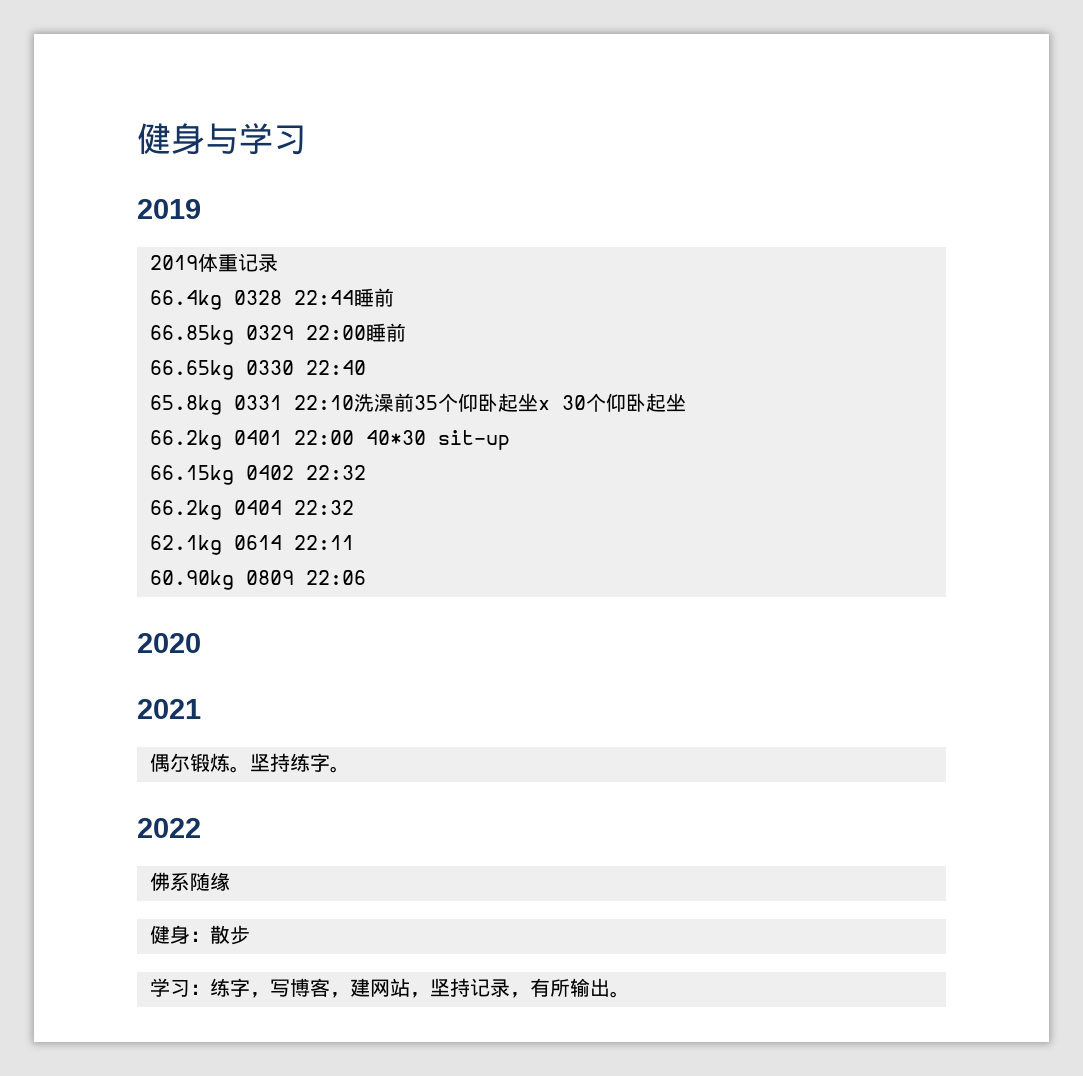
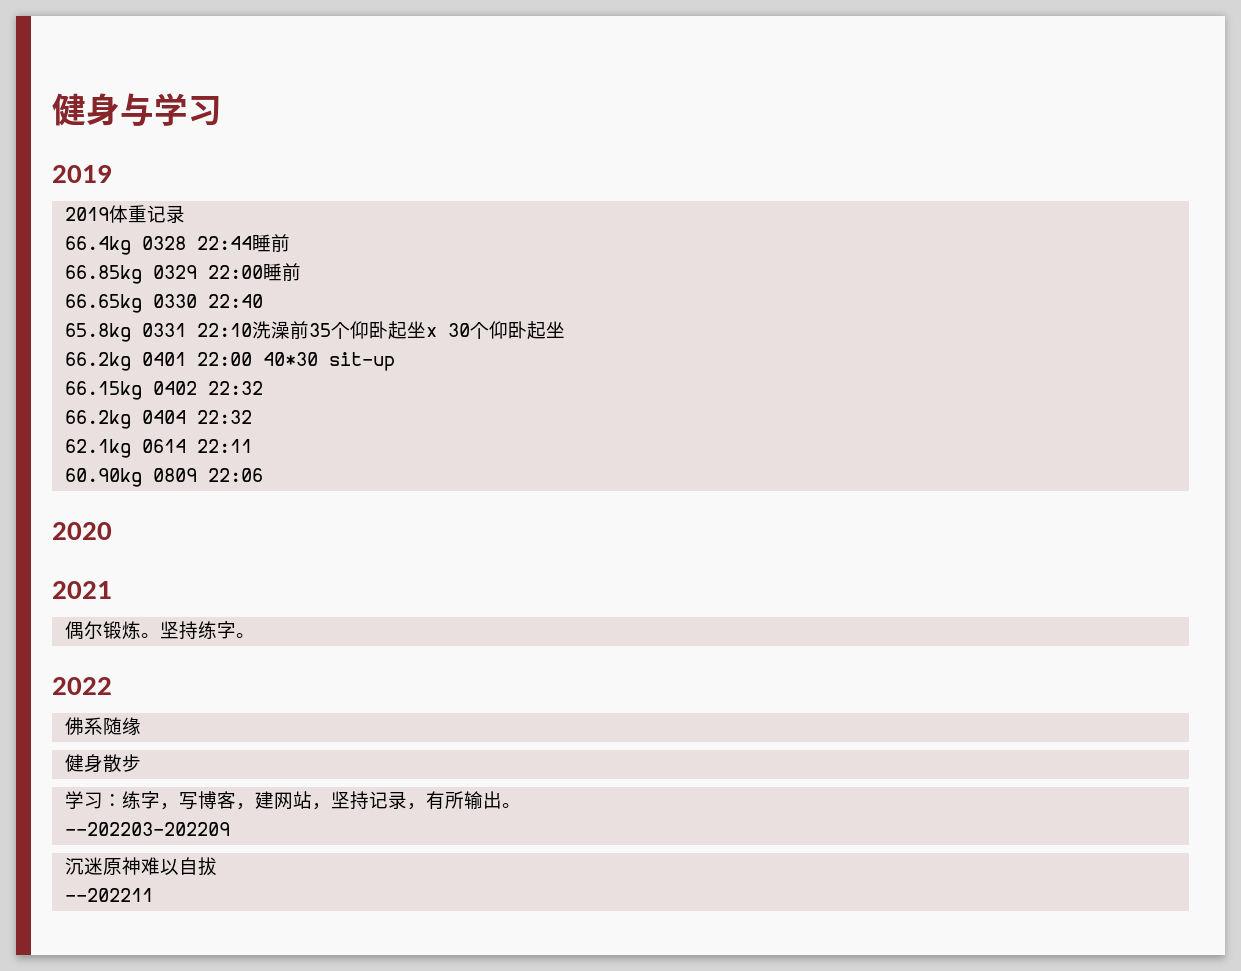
- 健身：散步
+ 健身散步
+ --202203-202209
+ 沉迷原神难以自拔
+ --202211

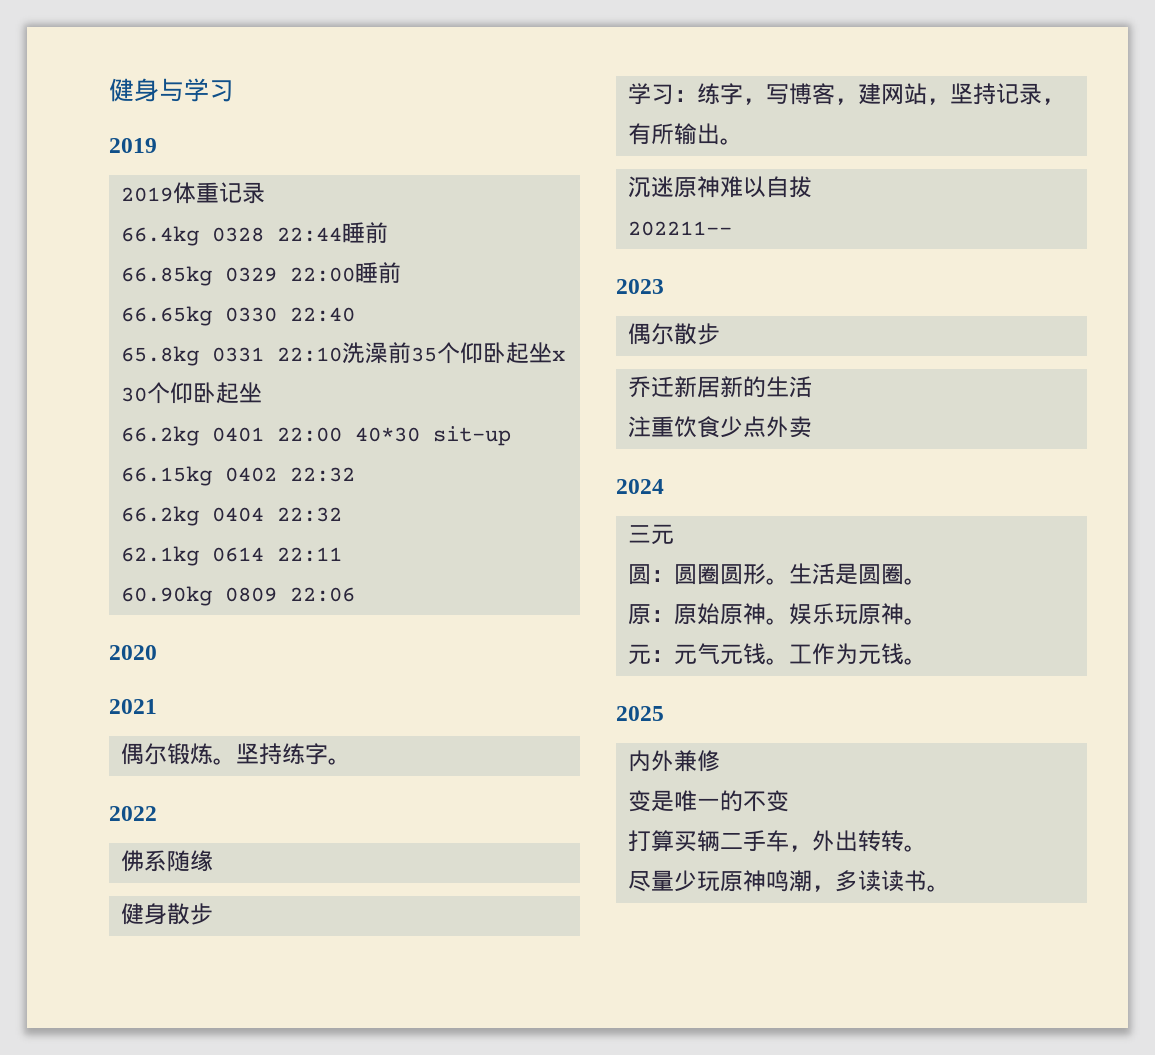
- --202203-202209
- --202211
+ 202211--
+ 2023
+ 偶尔散步
+ 乔迁新居新的生活
+ 注重饮食少点外卖
+ 2024
+ 三元
+ 圆：圆圈圆形。生活是圆圈。
+ 原：原始原神。娱乐玩原神。
+ 元：元气元钱。工作为元钱。
+ 2025
+ 内外兼修
+ 变是唯一的不变
+ 打算买辆二手车，外出转转。
+ 尽量少玩原神鸣潮，多读读书。

